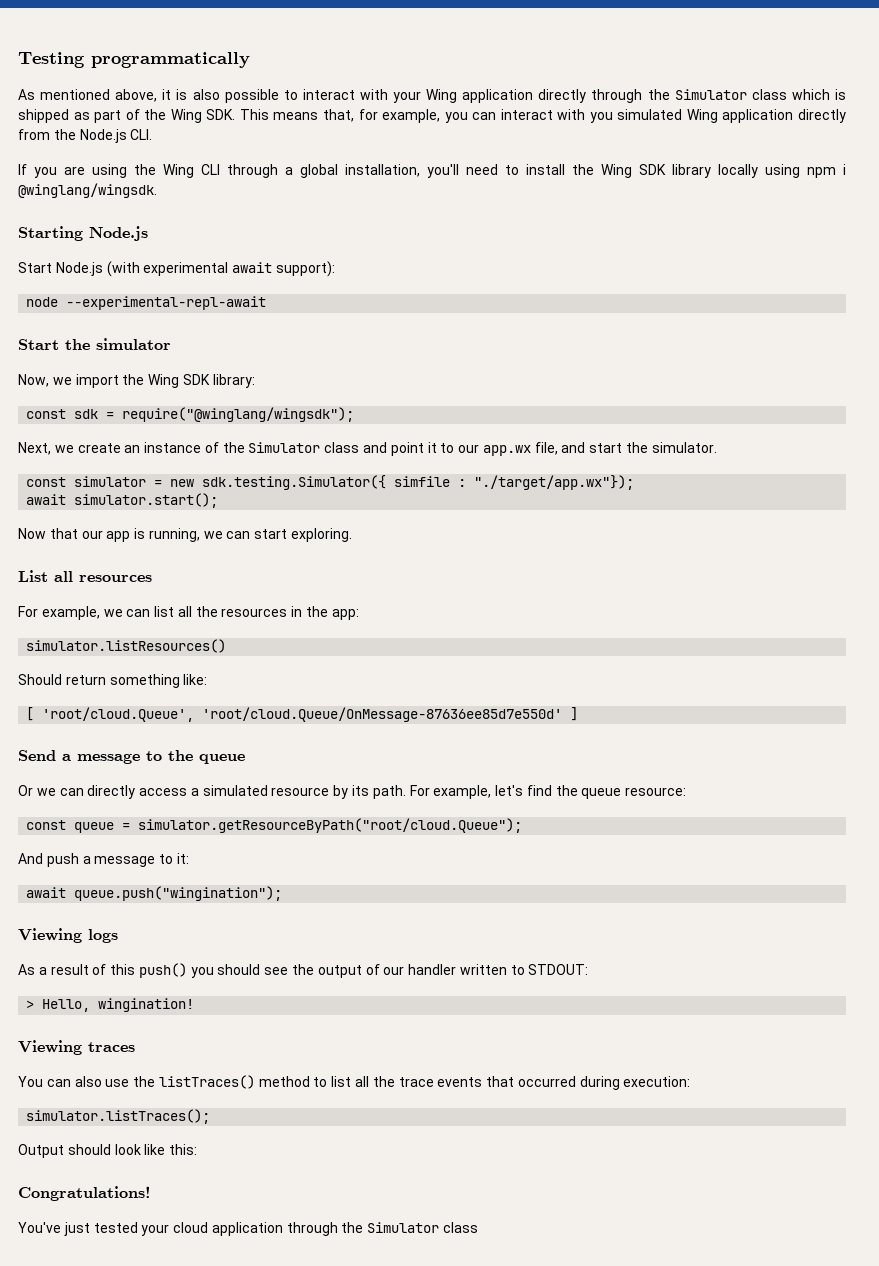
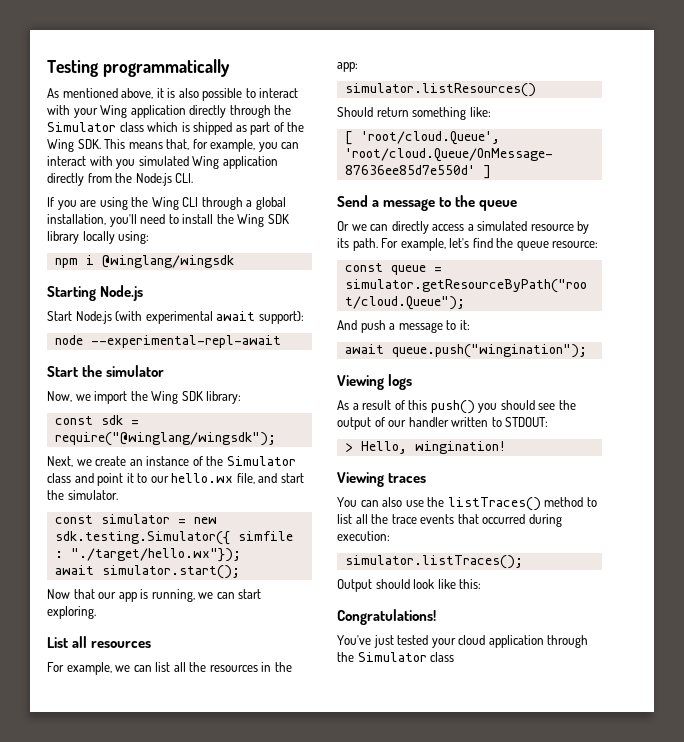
- If you are using the Wing CLI through a global installation, you'll need to install the Wing SDK library locally using npm i @winglang/wingsdk.
+ If you are using the Wing CLI through a global installation, you'll need to install the Wing SDK library locally using:
+ npm i @winglang/wingsdk
- Next, we create an instance of the Simulator class and point it to our app.wx file, and start the simulator.
+ Next, we create an instance of the Simulator class and point it to our hello.wx file, and start the simulator.
- const simulator = new sdk.testing.Simulator({ simfile : "./target/app.wx"});
+ const simulator = new sdk.testing.Simulator({ simfile : "./target/hello.wx"});

